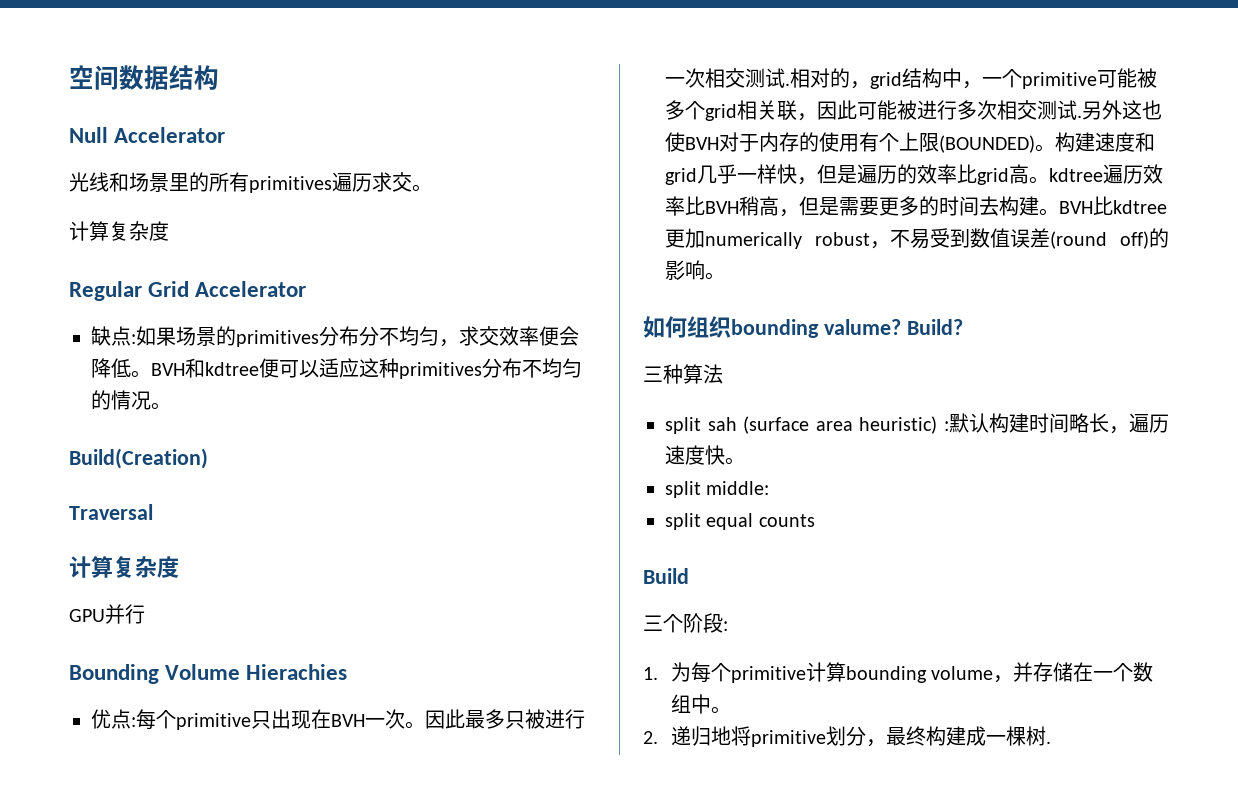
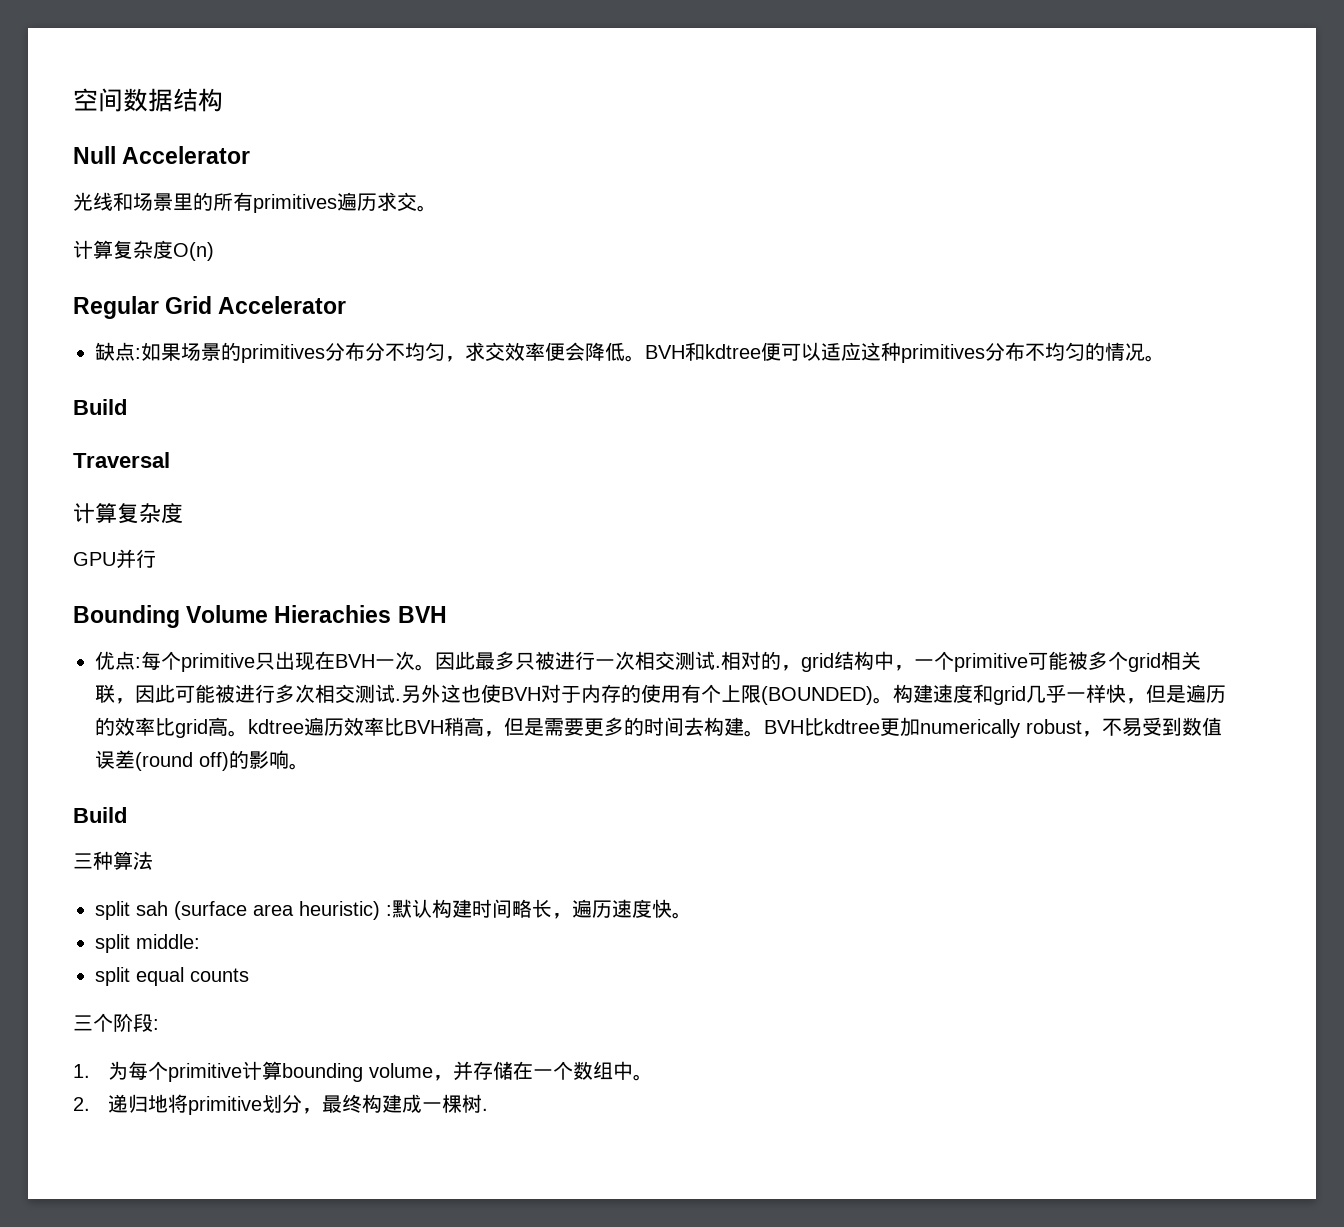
  光线和场景里的所有primitives遍历求交。
- 计算复杂度
+ 计算复杂度O(n)
  BVH和kdtree便可以适应这种primitives分布不均匀的情况。
- Build(Creation)
+ Build
- Bounding Volume Hierachies
+ Bounding Volume Hierachies BVH
  BVH比kdtree更加numerically robust，不易受到数值误差(round off)的影响。
- 如何组织bounding valume? Build?
+ Build
- Build

